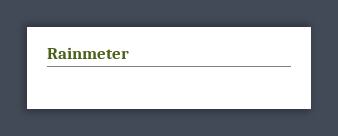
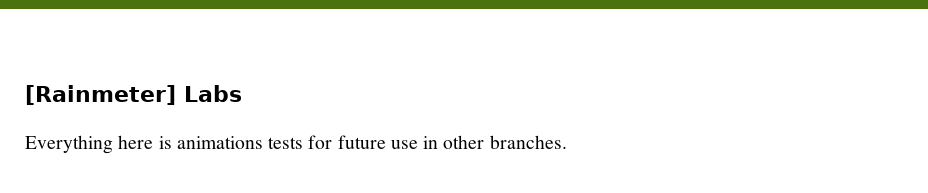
- Rainmeter
+ [Rainmeter] Labs
+ Everything here is animations tests for future use in other branches.

